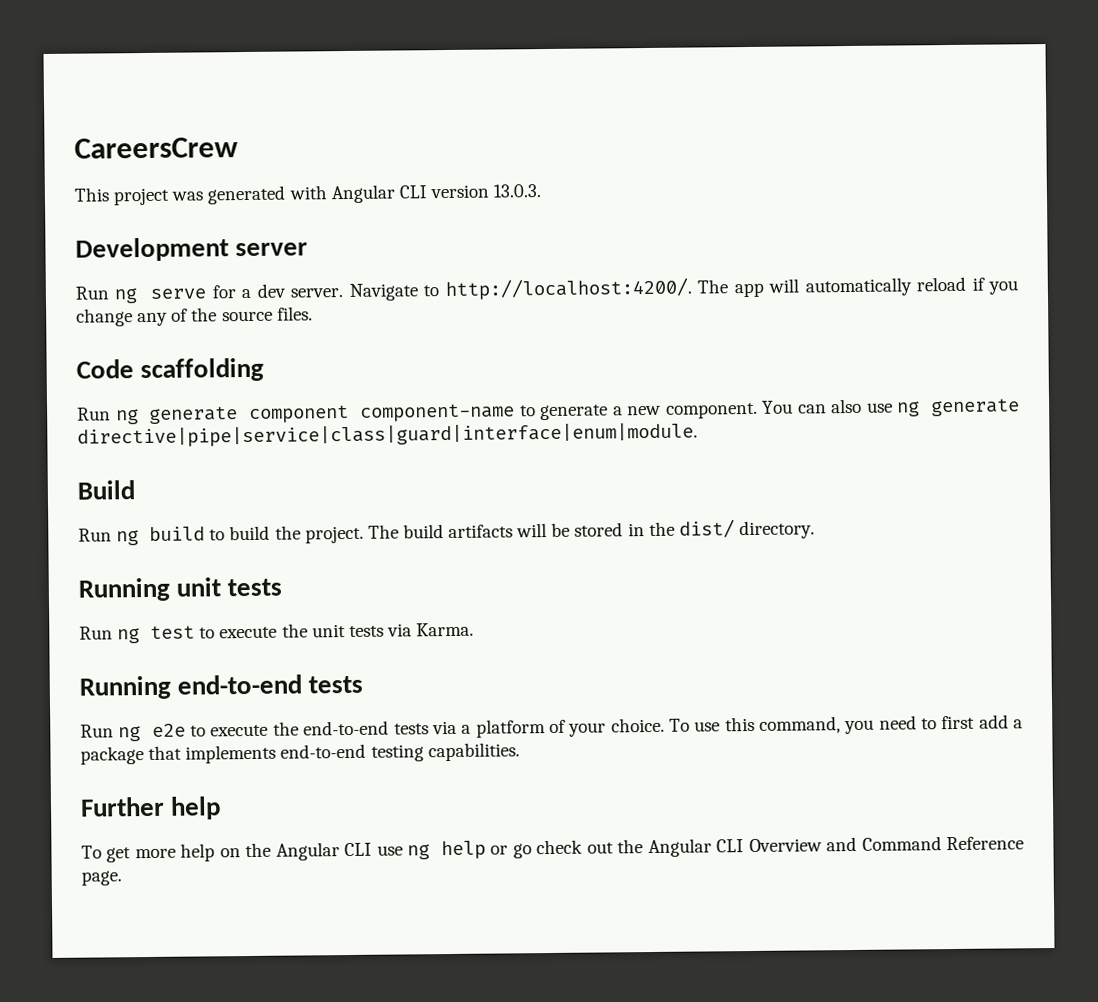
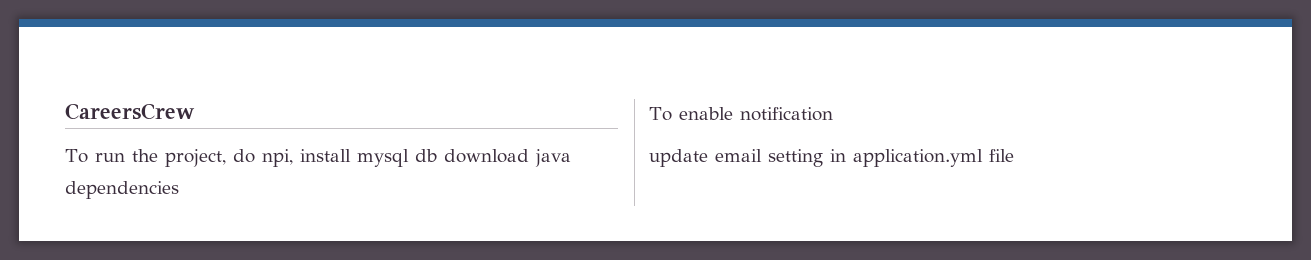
- This project was generated with Angular CLI version 13.0.3.
- Development server
- Run ng serve for a dev server. Navigate to http://localhost:4200/. The app will automatically reload if you change any of the source files.
- Code scaffolding
- Run ng generate component component-name to generate a new component. You can also use ng generate directive|pipe|service|class|guard|interface|enum|module.
- Build
- Run ng build to build the project. The build artifacts will be stored in the dist/ directory.
- Running unit tests
- Run ng test to execute the unit tests via Karma.
- Running end-to-end tests
- Run ng e2e to execute the end-to-end tests via a platform of your choice. To use this command, you need to first add a package that implements end-to-end testing capabilities.
- Further help
- To get more help on the Angular CLI use ng help or go check out the Angular CLI Overview and Command Reference page.
+ To run the project, do npi, install mysql db download java dependencies
+ To enable notification
+ update email setting in application.yml file

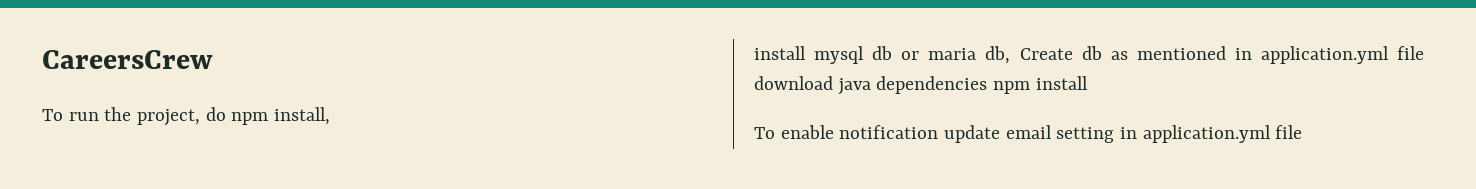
- To run the project, do npi, install mysql db download java dependencies
+ To run the project, do npm install,
+ install mysql db or maria db, Create db as mentioned in application.yml file download java dependencies npm install
- To enable notification
- update email setting in application.yml file
+ To enable notification update email setting in application.yml file

